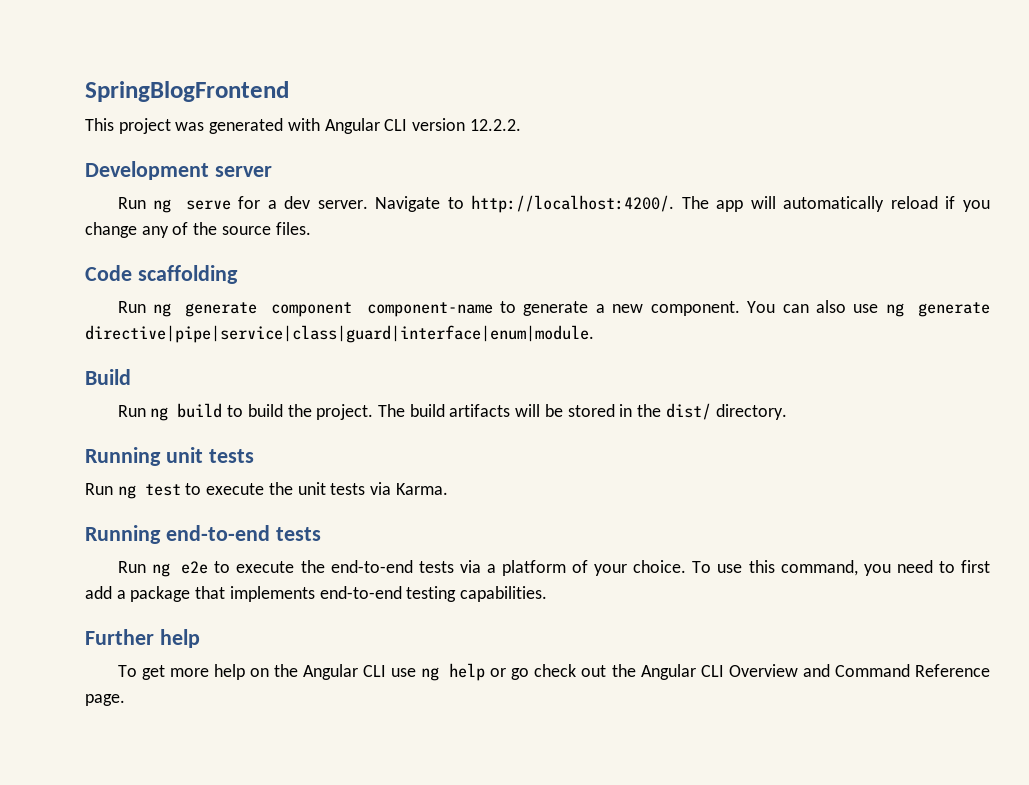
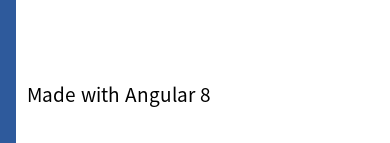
- SpringBlogFrontend
- This project was generated with Angular CLI version 12.2.2.
- Development server
- Run ng serve for a dev server. Navigate to http://localhost:4200/. The app will automatically reload if you change any of the source files.
- Code scaffolding
- Run ng generate component component-name to generate a new component. You can also use ng generate directive|pipe|service|class|guard|interface|enum|module.
- Build
- Run ng build to build the project. The build artifacts will be stored in the dist/ directory.
- Running unit tests
- Run ng test to execute the unit tests via Karma.
- Running end-to-end tests
- Run ng e2e to execute the end-to-end tests via a platform of your choice. To use this command, you need to first add a package that implements end-to-end testing capabilities.
- Further help
- To get more help on the Angular CLI use ng help or go check out the Angular CLI Overview and Command Reference page.
+ Made with Angular 8

